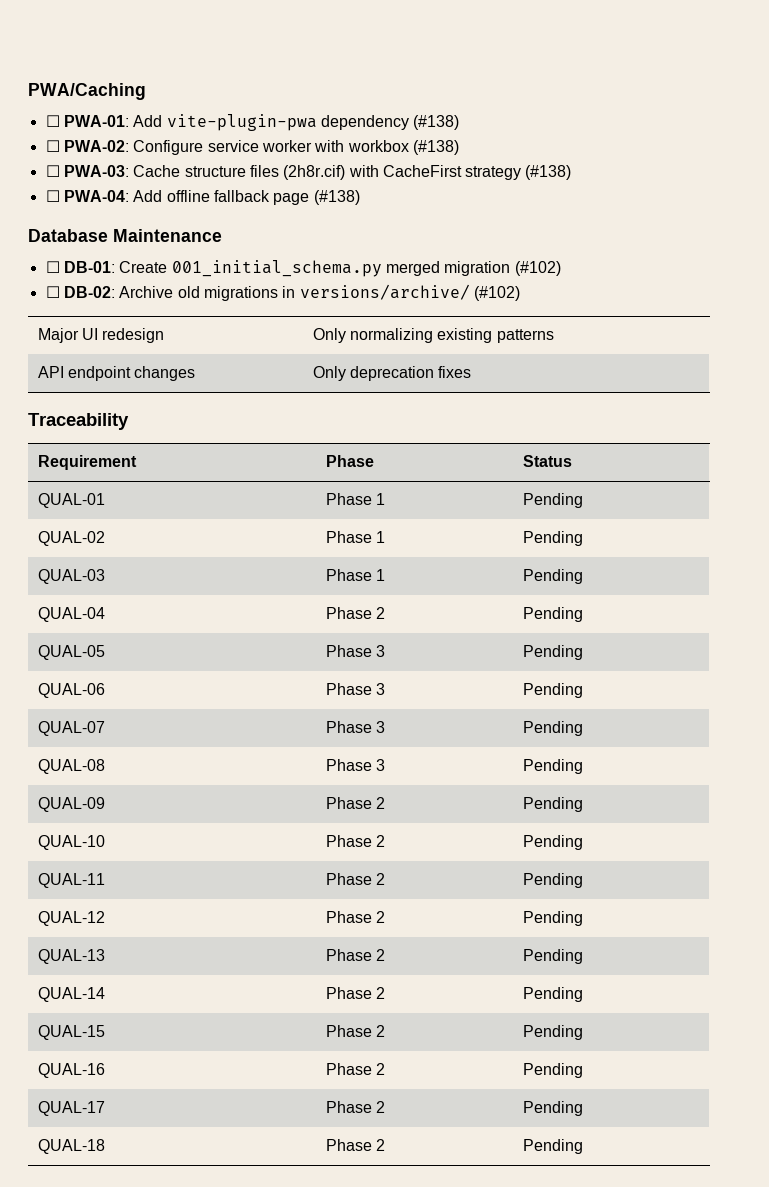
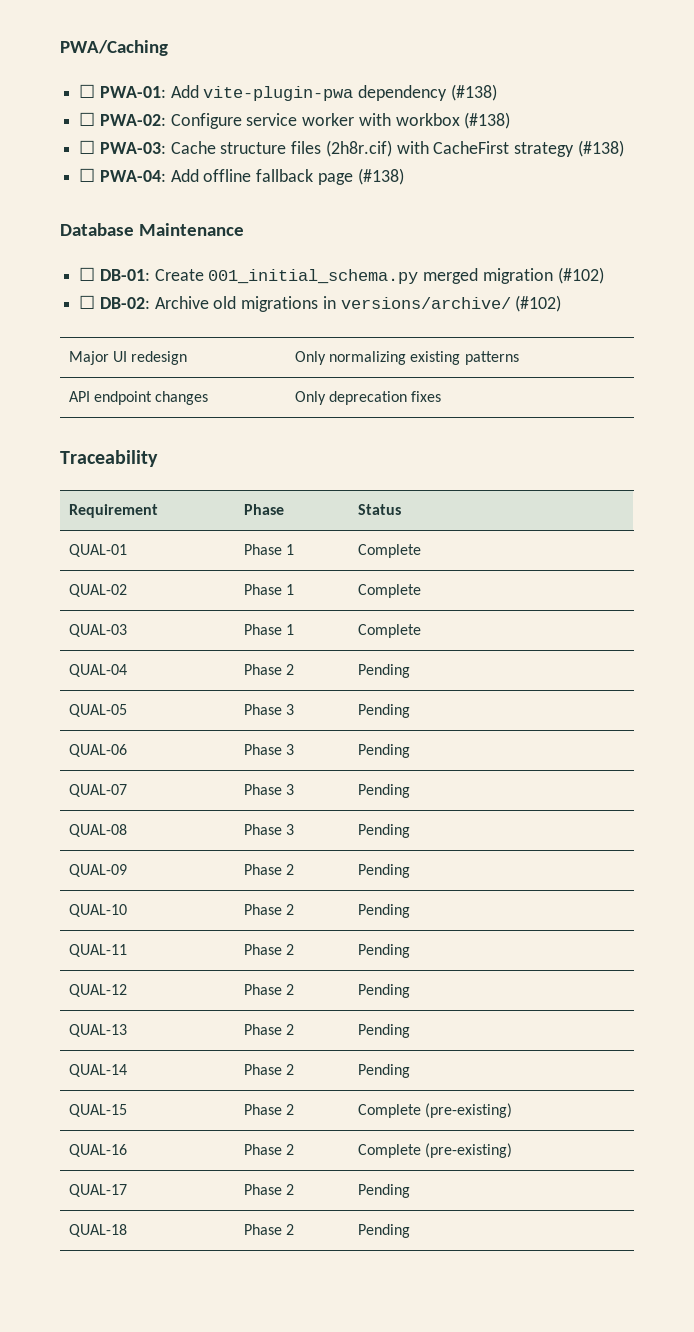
- QUAL-01 | Phase 1 | Pending
+ QUAL-01 | Phase 1 | Complete
- QUAL-02 | Phase 1 | Pending
+ QUAL-02 | Phase 1 | Complete
- QUAL-03 | Phase 1 | Pending
+ QUAL-03 | Phase 1 | Complete
- QUAL-15 | Phase 2 | Pending
+ QUAL-15 | Phase 2 | Complete (pre-existing)
- QUAL-16 | Phase 2 | Pending
+ QUAL-16 | Phase 2 | Complete (pre-existing)

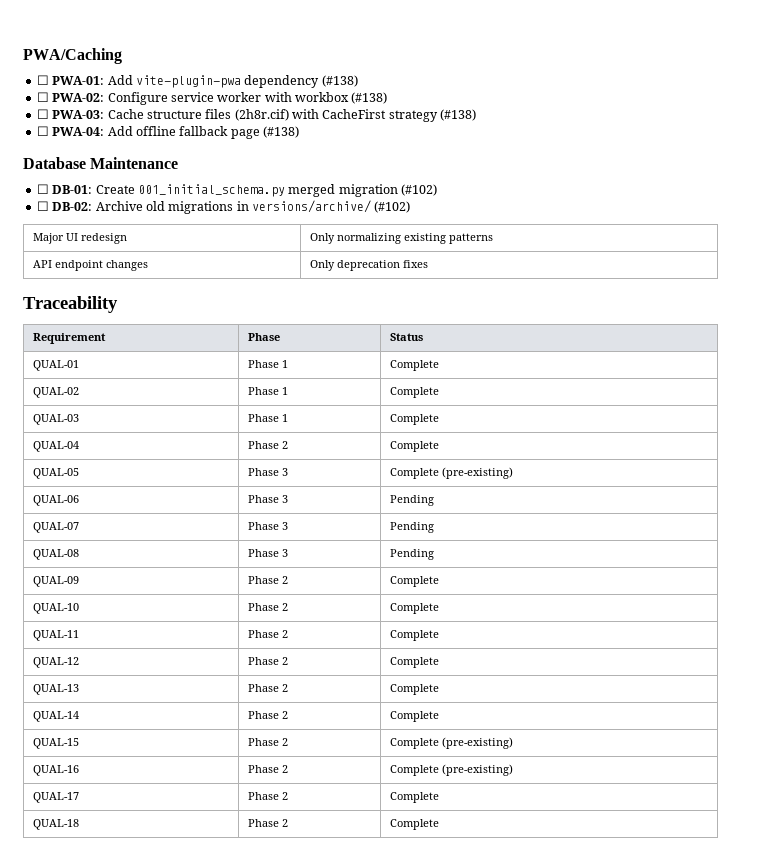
- QUAL-04 | Phase 2 | Pending
+ QUAL-04 | Phase 2 | Complete
- QUAL-05 | Phase 3 | Pending
+ QUAL-05 | Phase 3 | Complete (pre-existing)
- QUAL-09 | Phase 2 | Pending
+ QUAL-09 | Phase 2 | Complete
- QUAL-10 | Phase 2 | Pending
+ QUAL-10 | Phase 2 | Complete
- QUAL-11 | Phase 2 | Pending
+ QUAL-11 | Phase 2 | Complete
- QUAL-12 | Phase 2 | Pending
+ QUAL-12 | Phase 2 | Complete
- QUAL-13 | Phase 2 | Pending
+ QUAL-13 | Phase 2 | Complete
- QUAL-14 | Phase 2 | Pending
+ QUAL-14 | Phase 2 | Complete
- QUAL-17 | Phase 2 | Pending
+ QUAL-17 | Phase 2 | Complete
- QUAL-18 | Phase 2 | Pending
+ QUAL-18 | Phase 2 | Complete

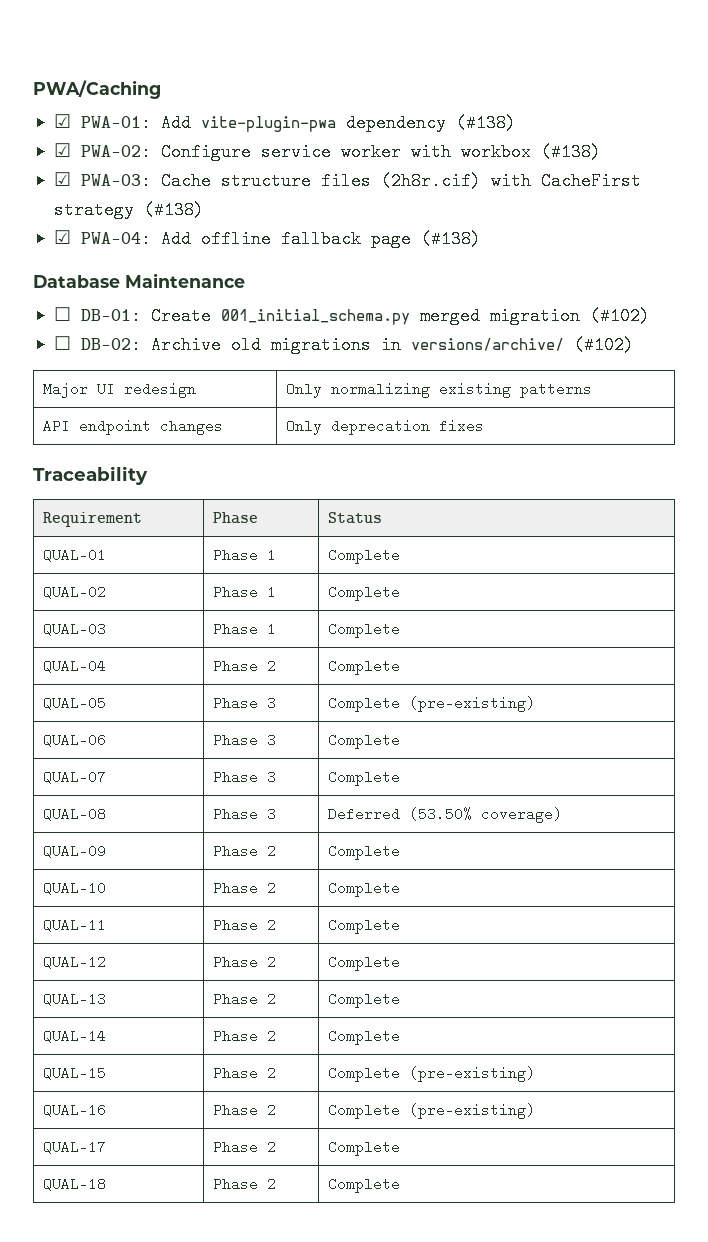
- ☐ PWA-01: Add vite-plugin-pwa dependency (#138)
+ ☑ PWA-01: Add vite-plugin-pwa dependency (#138)
- ☐ PWA-02: Configure service worker with workbox (#138)
+ ☑ PWA-02: Configure service worker with workbox (#138)
- ☐ PWA-03: Cache structure files (2h8r.cif) with CacheFirst strategy (#138)
+ ☑ PWA-03: Cache structure files (2h8r.cif) with CacheFirst strategy (#138)
- ☐ PWA-04: Add offline fallback page (#138)
+ ☑ PWA-04: Add offline fallback page (#138)
- QUAL-06 | Phase 3 | Pending
+ QUAL-06 | Phase 3 | Complete
- QUAL-07 | Phase 3 | Pending
+ QUAL-07 | Phase 3 | Complete
- QUAL-08 | Phase 3 | Pending
+ QUAL-08 | Phase 3 | Deferred (53.50% coverage)

